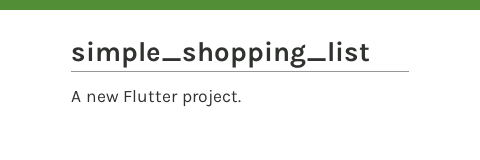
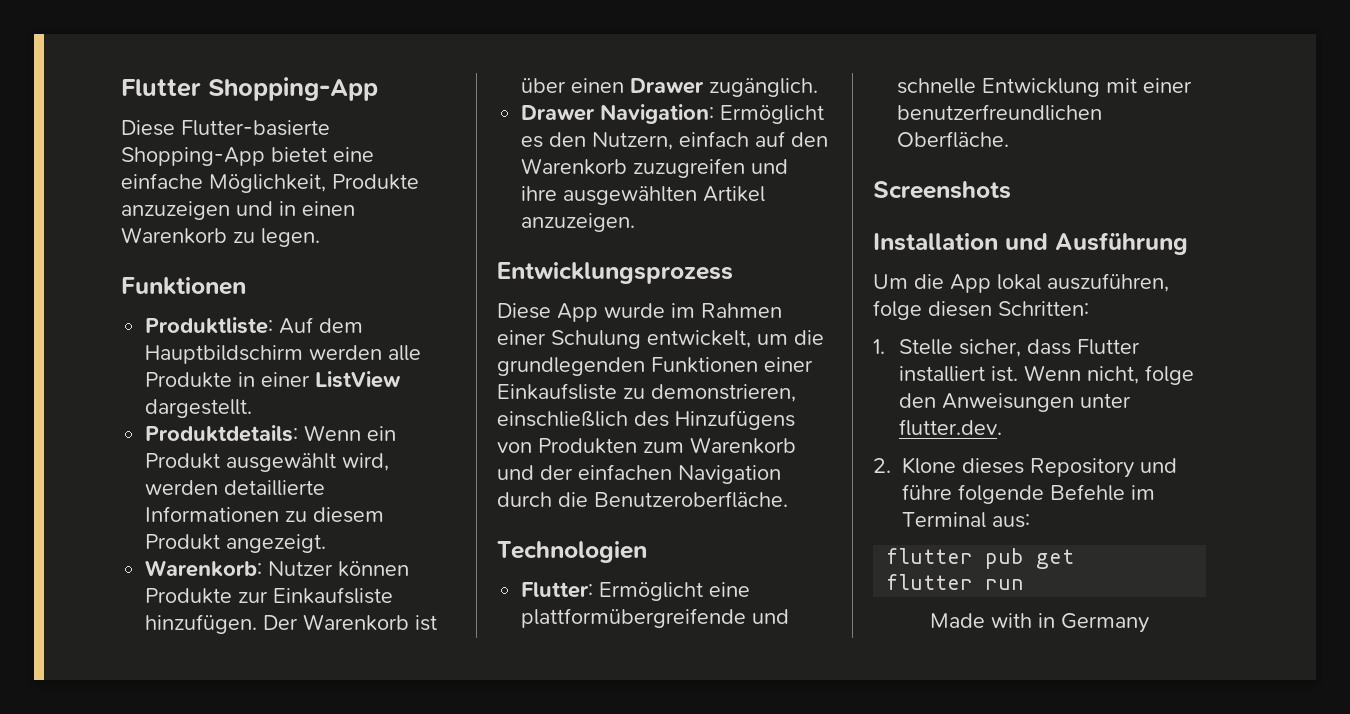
- simple_shopping_list
- A new Flutter project.
+ Flutter Shopping-App
+ Diese Flutter-basierte Shopping-App bietet eine einfache Möglichkeit, Produkte anzuzeigen und in einen Warenkorb zu legen.
+ Funktionen
+ Produktliste: Auf dem Hauptbildschirm werden alle Produkte in einer ListView dargestellt.
+ Produktdetails: Wenn ein Produkt ausgewählt wird, werden detaillierte Informationen zu diesem Produkt angezeigt.
+ Warenkorb: Nutzer können Produkte zur Einkaufsliste hinzufügen. Der Warenkorb ist über einen Drawer zugänglich.
+ Drawer Navigation: Ermöglicht es den Nutzern, einfach auf den Warenkorb zuzugreifen und ihre ausgewählten Artikel anzuzeigen.
+ Entwicklungsprozess
+ Diese App wurde im Rahmen einer Schulung entwickelt, um die grundlegenden Funktionen einer Einkaufsliste zu demonstrieren, einschließlich des Hinzufügens von Produkten zum Warenkorb und der einfachen Navigation durch die Benutzeroberfläche.
+ Technologien
+ Flutter: Ermöglicht eine plattformübergreifende und schnelle Entwicklung mit einer benutzerfreundlichen Oberfläche.
+ Screenshots
+ Installation und Ausführung
+ Um die App lokal auszuführen, folge diesen Schritten:
+ 1. Stelle sicher, dass Flutter installiert ist. Wenn nicht, folge den Anweisungen unter flutter.dev.
+ 2. Klone dieses Repository und führe folgende Befehle im Terminal aus:
+ flutter pub get
+ flutter run
+ Made with in Germany

